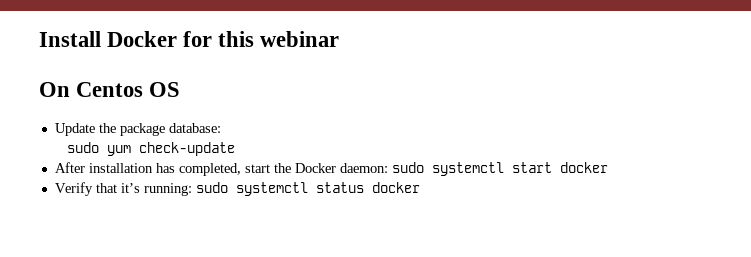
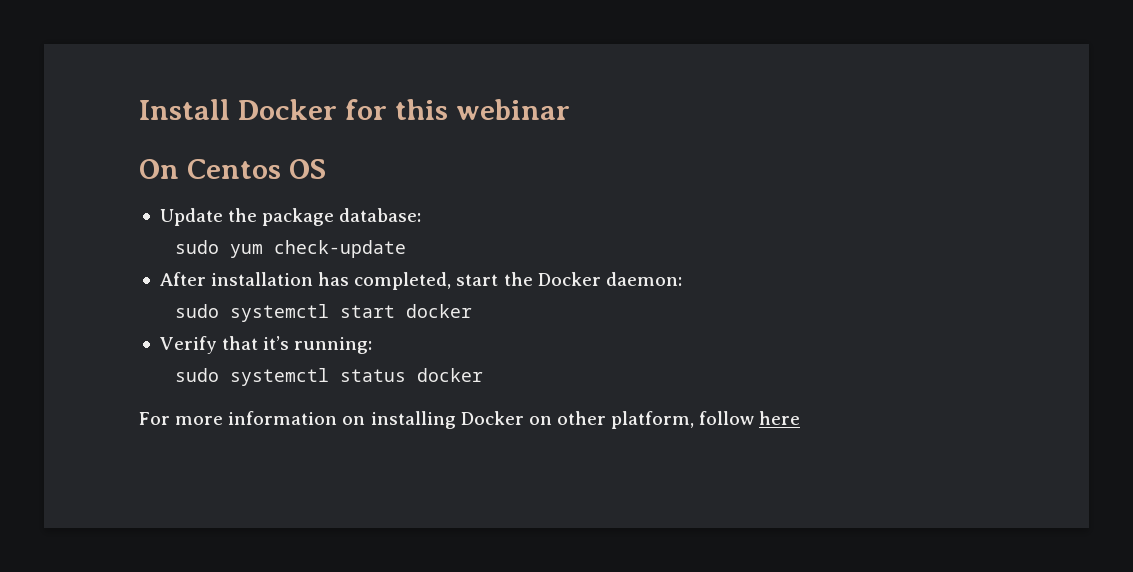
- After installation has completed, start the Docker daemon: sudo systemctl start docker
+ After installation has completed, start the Docker daemon:
+ sudo systemctl start docker
- Verify that it’s running: sudo systemctl status docker
+ Verify that it’s running:
+ sudo systemctl status docker
+ For more information on installing Docker on other platform, follow here

